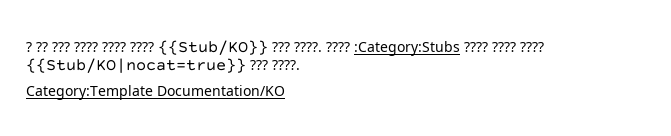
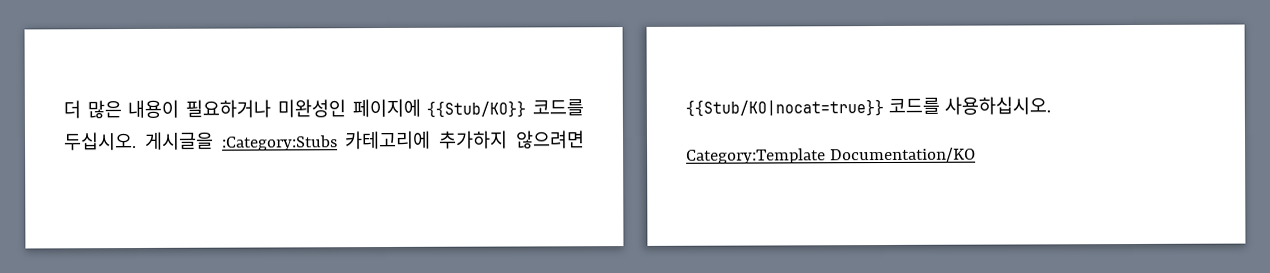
- ? ?? ??? ???? ???? ???? {{Stub/KO}} ??? ????. ???? :Category:Stubs ???? ???? ???? {{Stub/KO|nocat=true}} ??? ????.
+ 더 많은 내용이 필요하거나 미완성인 페이지에 {{Stub/KO}} 코드를 두십시오. 게시글을 :Category:Stubs 카테고리에 추가하지 않으려면 {{Stub/KO|nocat=true}} 코드를 사용하십시오.

